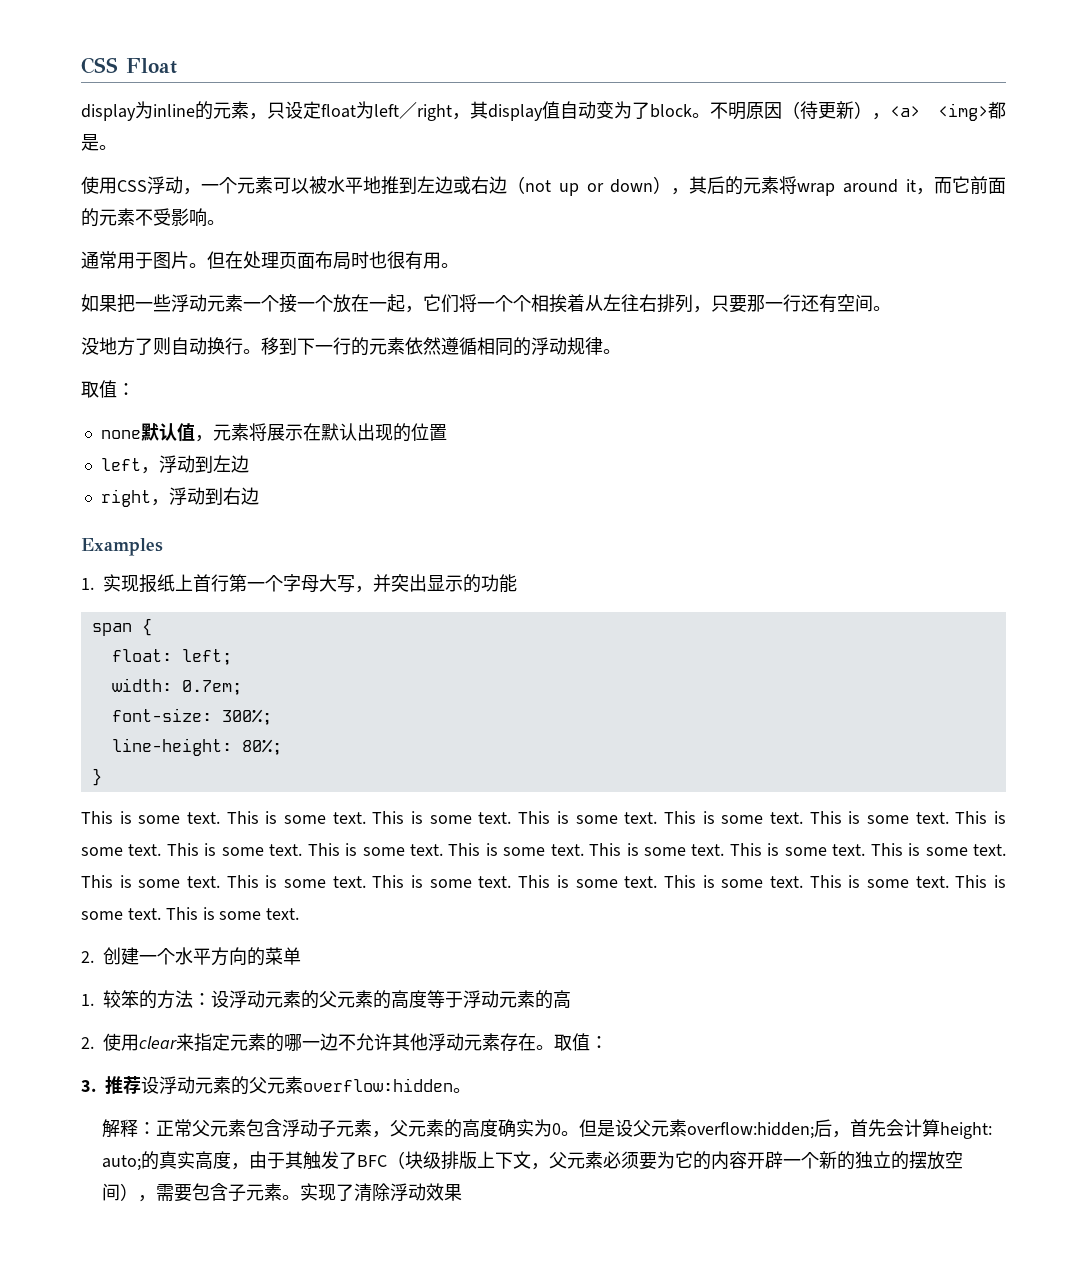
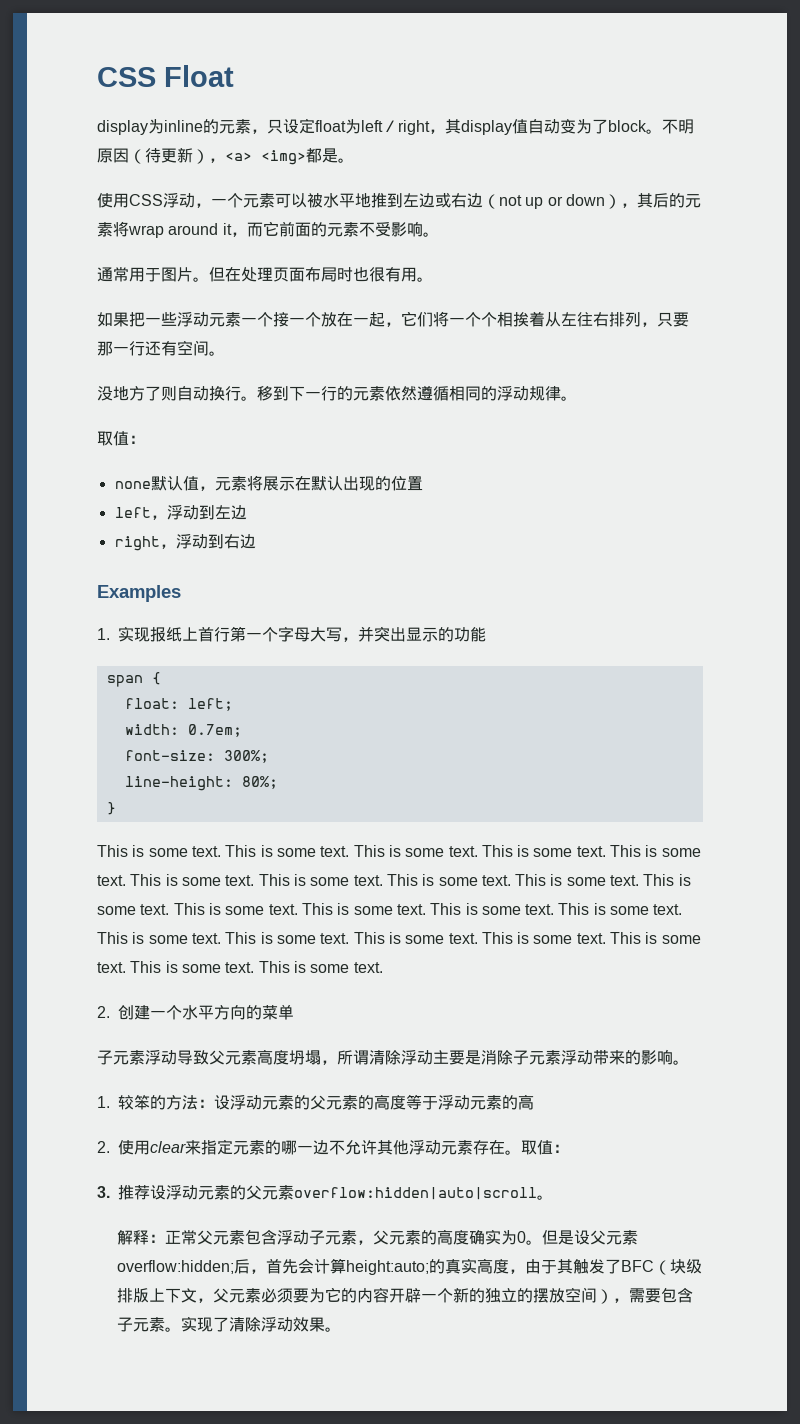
+ 子元素浮动导致父元素高度坍塌，所谓清除浮动主要是消除子元素浮动带来的影响。
- 3.推荐设浮动元素的父元素overflow:hidden。
+ 3.推荐设浮动元素的父元素overflow:hidden|auto|scroll。
- 但是设父元素overflow:hidden;后，首先会计算height: auto;的真实高度，由于其触发了BFC（块级排版上下文，父元素必须要为它的内容开辟一个新的独立的摆放空间），需要包含子元素。
+ 但是设父元素overflow:hidden;后，首先会计算height:auto;的真实高度，由于其触发了BFC（块级排版上下文，父元素必须要为它的内容开辟一个新的独立的摆放空间），需要包含子元素。
- 实现了清除浮动效果
+ 实现了清除浮动效果。

